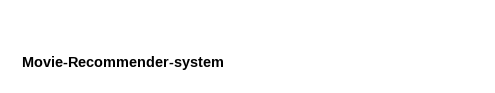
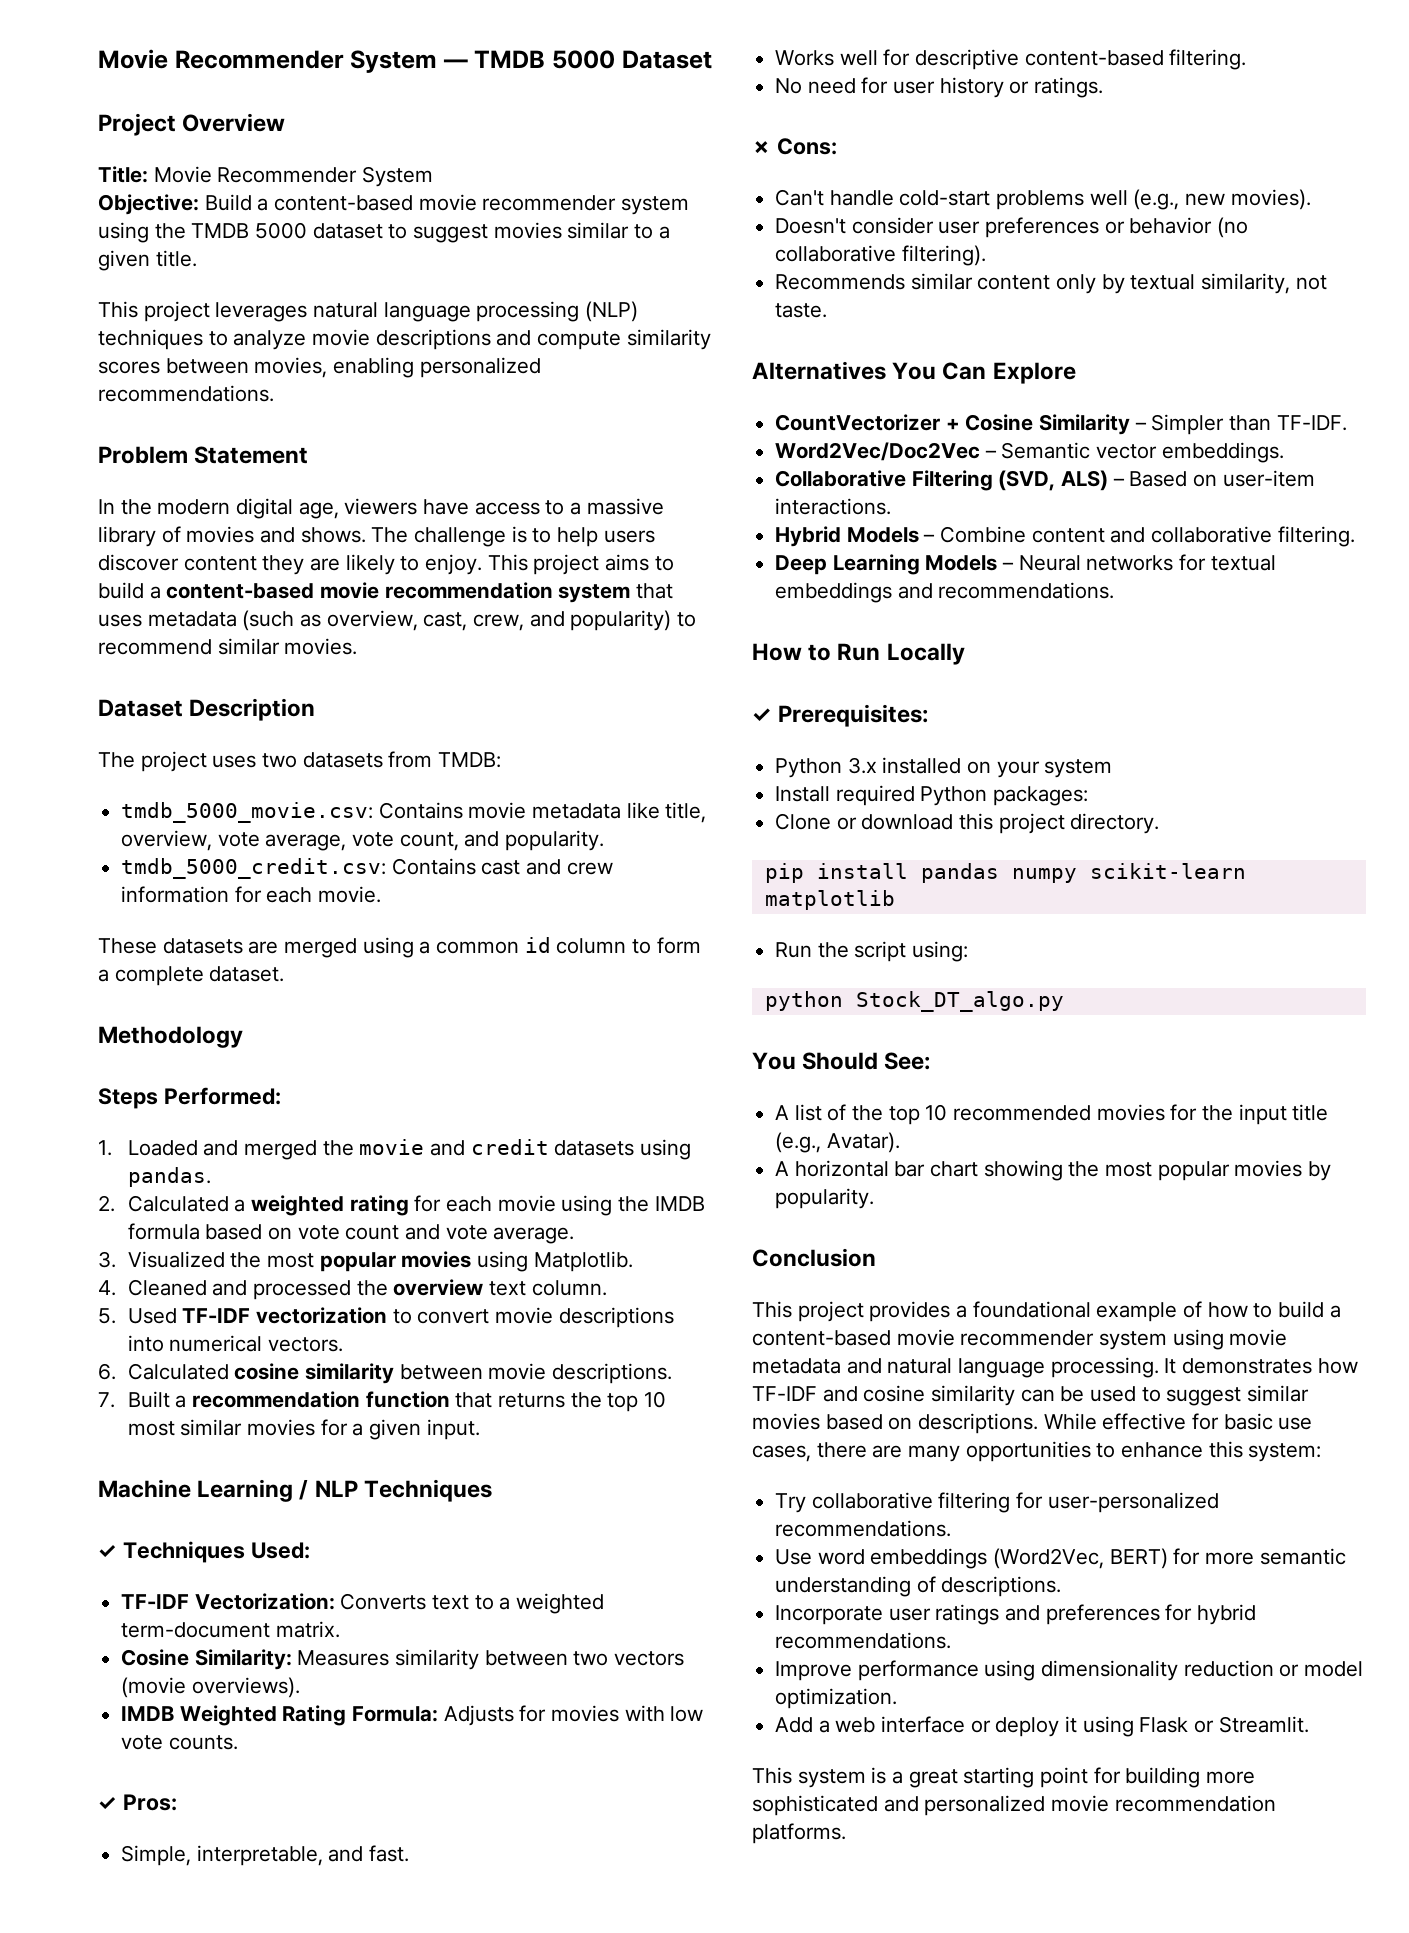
- Movie-Recommender-system
+ Movie Recommender System — TMDB 5000 Dataset
+ Project Overview
+ Title: Movie Recommender System
+ Objective: Build a content-based movie recommender system using the TMDB 5000 dataset to suggest movies similar to a given title.
+ This project leverages natural language processing (NLP) techniques to analyze movie descriptions and compute similarity scores between movies, enabling personalized recommendations.
+ Problem Statement
+ In the modern digital age, viewers have access to a massive library of movies and shows. The challenge is to help users discover content they are likely to enjoy. This project aims to build a content-based movie recommendation system that uses metadata (such as overview, cast, crew, and popularity) to recommend similar movies.
+ Dataset Description
+ The project uses two datasets from TMDB:
+ tmdb_5000_movie.csv: Contains movie metadata like title, overview, vote average, vote count, and popularity.
+ tmdb_5000_credit.csv: Contains cast and crew information for each movie.
+ These datasets are merged using a common id column to form a complete dataset.
+ Methodology
+ Steps Performed:
+ 1. Loaded and merged the movie and credit datasets using pandas.
+ 2. Calculated a weighted rating for each movie using the IMDB formula based on vote count and vote average.
+ 3. Visualized the most popular movies using Matplotlib.
+ 4. Cleaned and processed the overview text column.
+ 5. Used TF-IDF vectorization to convert movie descriptions into numerical vectors.
+ 6. Calculated cosine similarity between movie descriptions.
+ 7. Built a recommendation function that returns the top 10 most similar movies for a given input.
+ Machine Learning / NLP Techniques
+ ✓ Techniques Used:
+ TF-IDF Vectorization: Converts text to a weighted term-document matrix.
+ Cosine Similarity: Measures similarity between two vectors (movie overviews).
+ IMDB Weighted Rating Formula: Adjusts for movies with low vote counts.
+ ✓ Pros:
+ Simple, interpretable, and fast.
+ Works well for descriptive content-based filtering.
+ No need for user history or ratings.
+ ✗ Cons:
+ Can't handle cold-start problems well (e.g., new movies).
+ Doesn't consider user preferences or behavior (no collaborative filtering).
+ Recommends similar content only by textual similarity, not taste.
+ Alternatives You Can Explore
+ CountVectorizer + Cosine Similarity – Simpler than TF-IDF.
+ Word2Vec/Doc2Vec – Semantic vector embeddings.
+ Collaborative Filtering (SVD, ALS) – Based on user-item interactions.
+ Hybrid Models – Combine content and collaborative filtering.
+ Deep Learning Models – Neural networks for textual embeddings and recommendations.
+ How to Run Locally
+ ✓ Prerequisites:
+ Python 3.x installed on your system
+ Install required Python packages:
+ Clone or download this project directory.
+ pip install pandas numpy scikit-learn matplotlib
+ Run the script using:
+ python Stock_DT_algo.py
+ You Should See:
+ A list of the top 10 recommended movies for the input title (e.g., Avatar).
+ A horizontal bar chart showing the most popular movies by popularity.
+ Conclusion
+ This project provides a foundational example of how to build a content-based movie recommender system using movie metadata and natural language processing. It demonstrates how TF-IDF and cosine similarity can be used to suggest similar movies based on descriptions. While effective for basic use cases, there are many opportunities to enhance this system:
+ Try collaborative filtering for user-personalized recommendations.
+ Use word embeddings (Word2Vec, BERT) for more semantic understanding of descriptions.
+ Incorporate user ratings and preferences for hybrid recommendations.
+ Improve performance using dimensionality reduction or model optimization.
+ Add a web interface or deploy it using Flask or Streamlit.
+ This system is a great starting point for building more sophisticated and personalized movie recommendation platforms.

